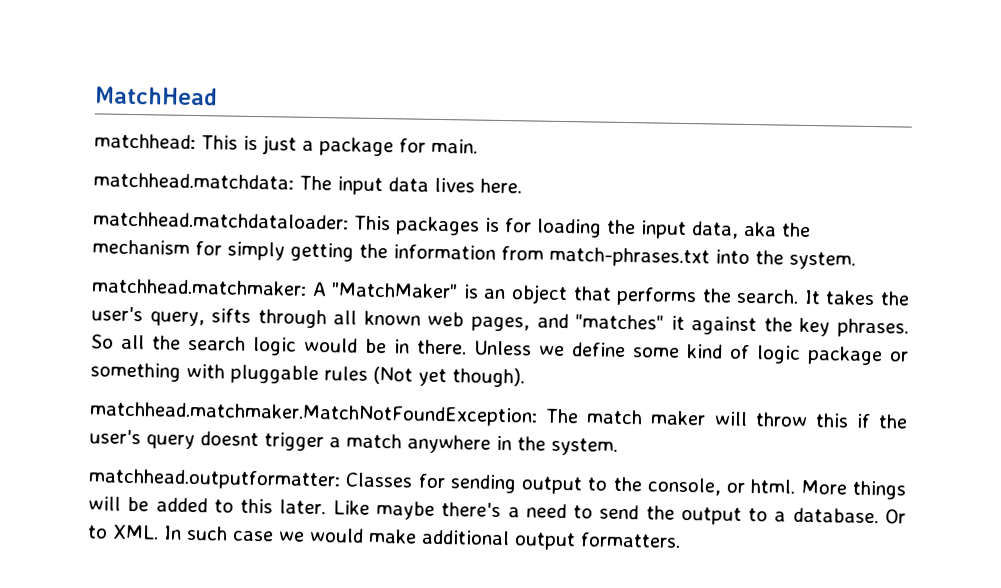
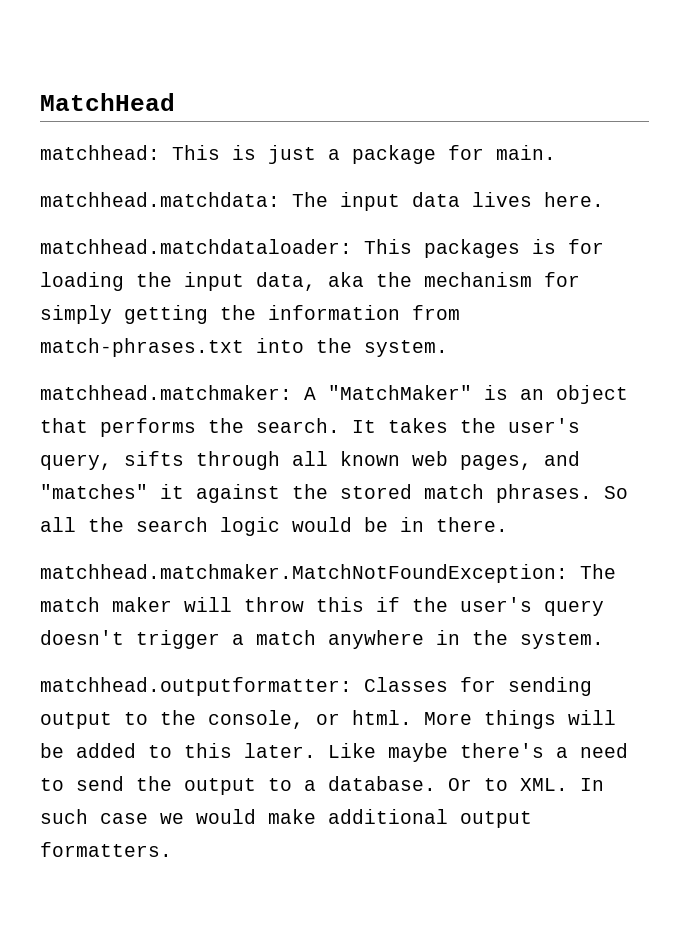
- It takes the user's query, sifts through all known web pages, and "matches" it against the key phrases.
+ It takes the user's query, sifts through all known web pages, and "matches" it against the stored match phrases.
- Unless we define some kind of logic package or something with pluggable rules (Not yet though).
- matchhead.matchmaker.MatchNotFoundException: The match maker will throw this if the user's query doesnt trigger a match anywhere in the system.
+ matchhead.matchmaker.MatchNotFoundException: The match maker will throw this if the user's query doesn't trigger a match anywhere in the system.

